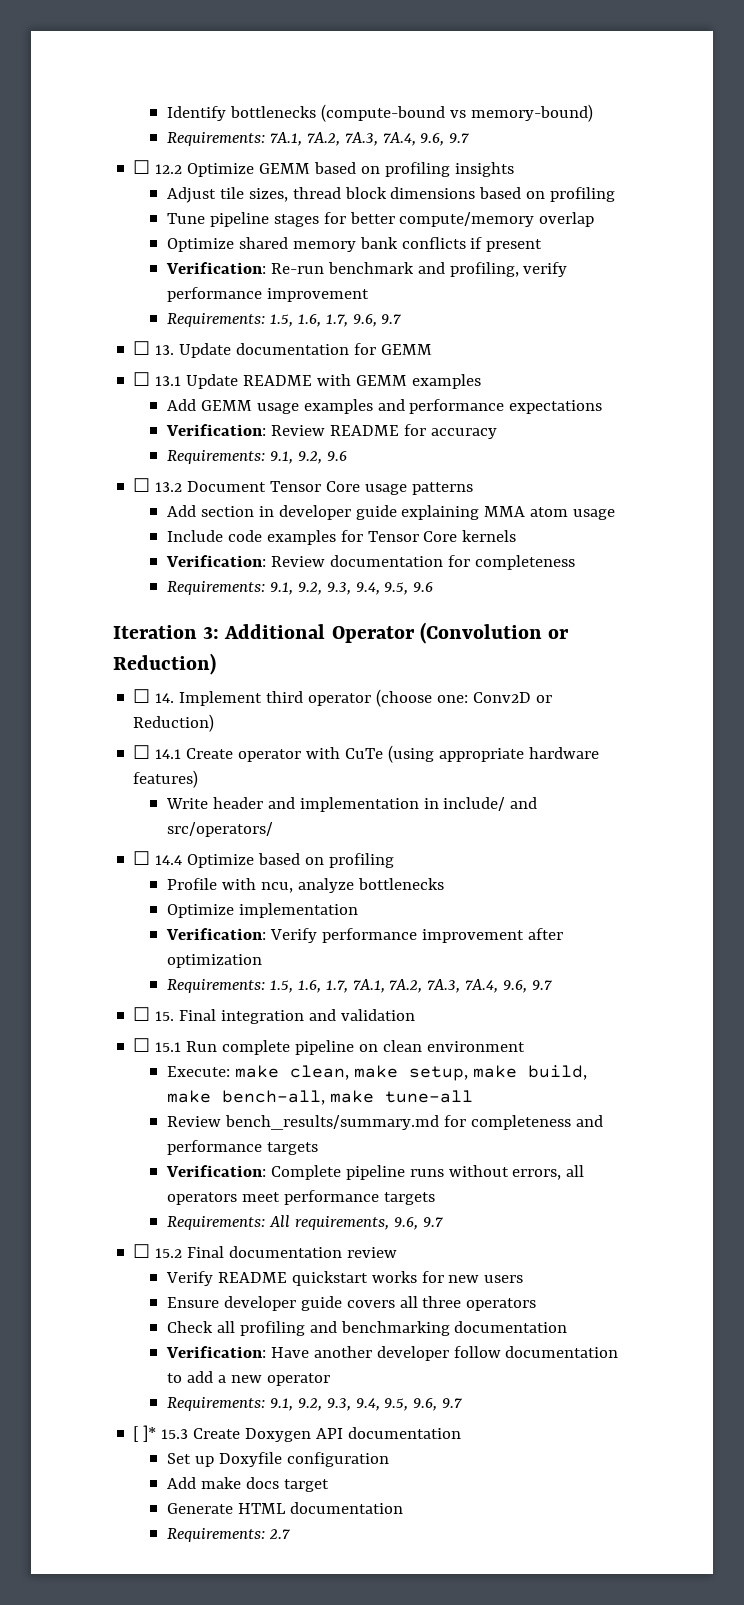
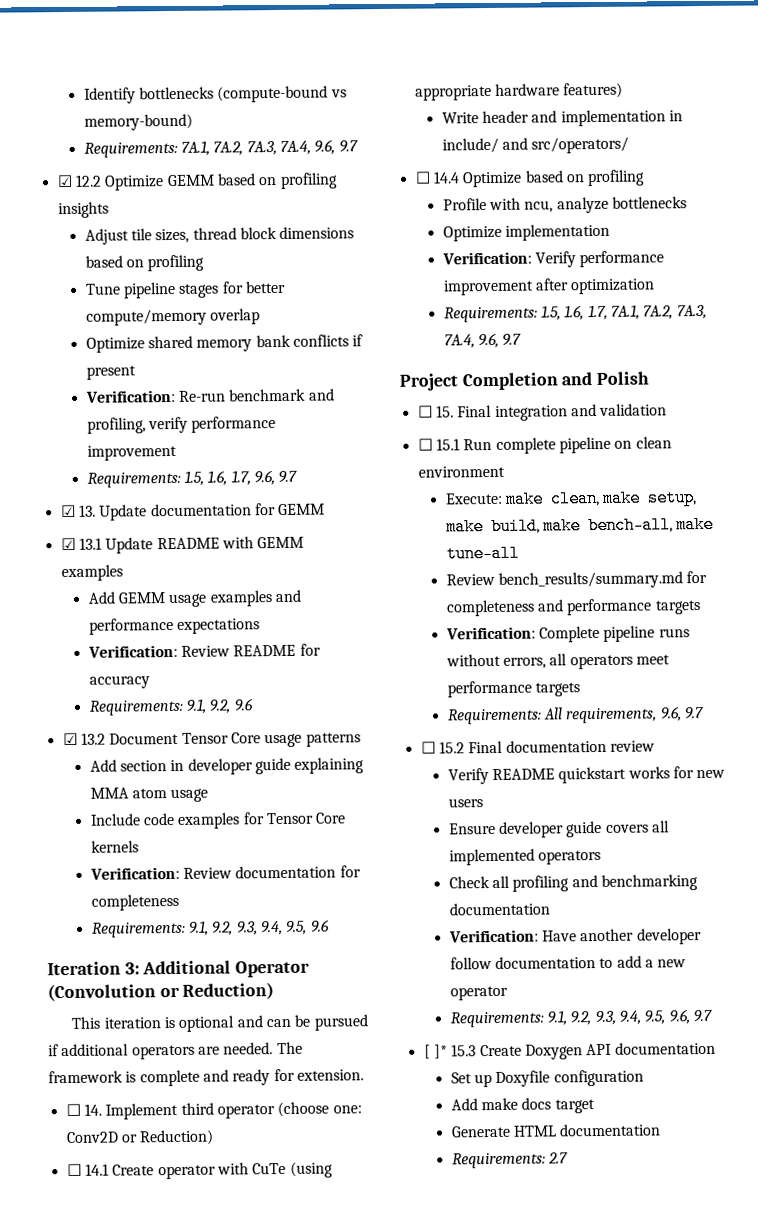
- ☐ 12.2 Optimize GEMM based on profiling insights
+ ☑ 12.2 Optimize GEMM based on profiling insights
- ☐ 13. Update documentation for GEMM
+ ☑ 13. Update documentation for GEMM
- ☐ 13.1 Update README with GEMM examples
+ ☑ 13.1 Update README with GEMM examples
- ☐ 13.2 Document Tensor Core usage patterns
+ ☑ 13.2 Document Tensor Core usage patterns
+ This iteration is optional and can be pursued if additional operators are needed. The framework is complete and ready for extension.
+ Project Completion and Polish
- Ensure developer guide covers all three operators
+ Ensure developer guide covers all implemented operators

